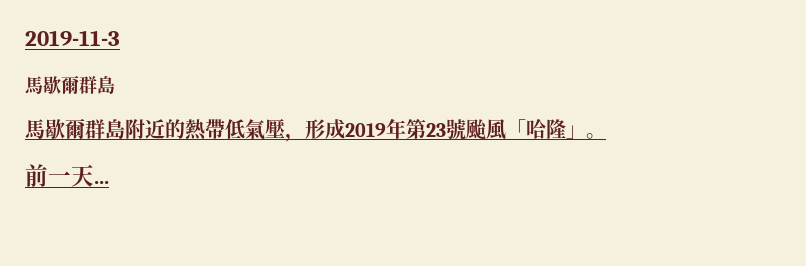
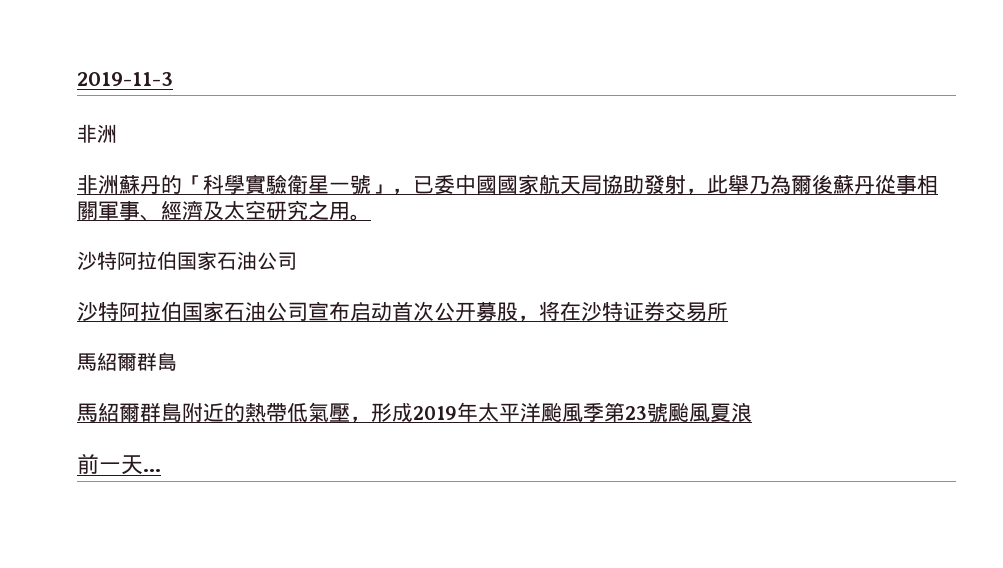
  2019-11-3
- 馬歇爾群島
+ 非洲
+ 非洲蘇丹的「科學實驗衛星一號」，已委中國國家航天局協助發射，此舉乃為爾後蘇丹從事相關軍事、經濟及太空研究之用。
+ 沙特阿拉伯国家石油公司
+ 沙特阿拉伯国家石油公司宣布启动首次公开募股，将在沙特证券交易所
+ 馬紹爾群島
- 馬歇爾群島附近的熱帶低氣壓，形成2019年第23號颱風「哈隆」。
+ 馬紹爾群島附近的熱帶低氣壓，形成2019年太平洋颱風季第23號颱風夏浪

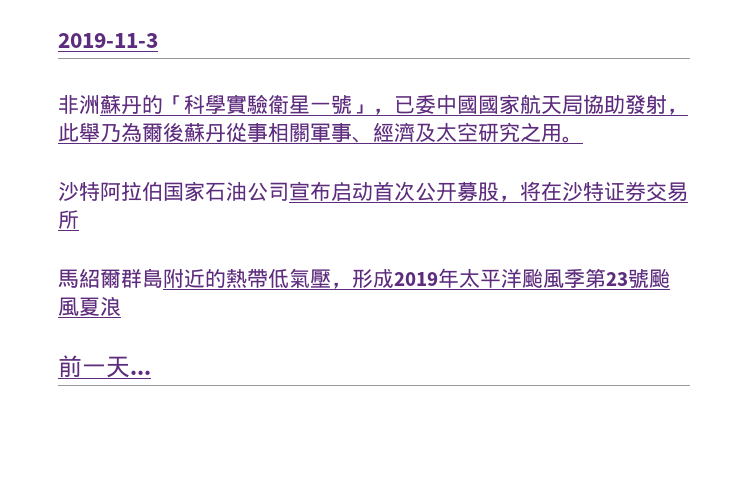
  2019-11-3
- 非洲
  非洲蘇丹的「科學實驗衛星一號」，已委中國國家航天局協助發射，此舉乃為爾後蘇丹從事相關軍事、經濟及太空研究之用。
- 沙特阿拉伯国家石油公司
  沙特阿拉伯国家石油公司宣布启动首次公开募股，将在沙特证券交易所
- 馬紹爾群島

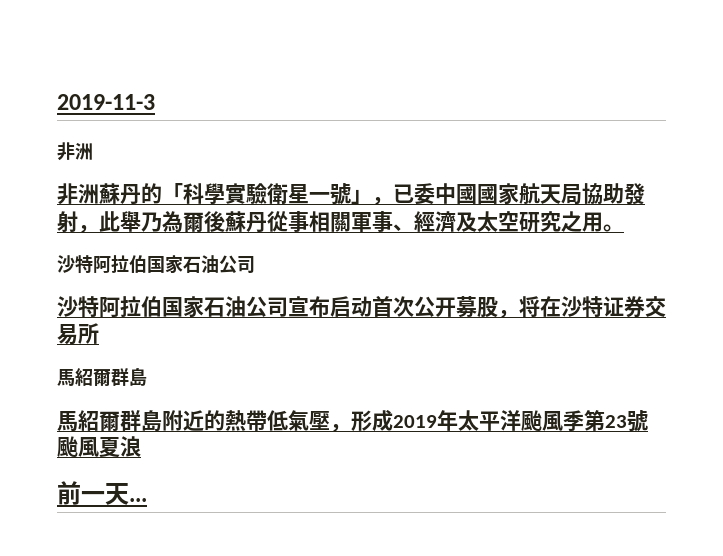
  2019-11-3
+ 非洲
  非洲蘇丹的「科學實驗衛星一號」，已委中國國家航天局協助發射，此舉乃為爾後蘇丹從事相關軍事、經濟及太空研究之用。
+ 沙特阿拉伯国家石油公司
  沙特阿拉伯国家石油公司宣布启动首次公开募股，将在沙特证券交易所
+ 馬紹爾群島

